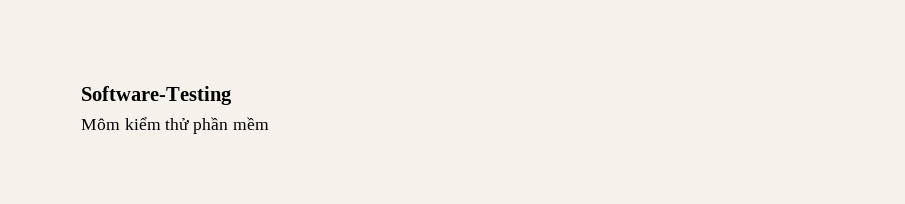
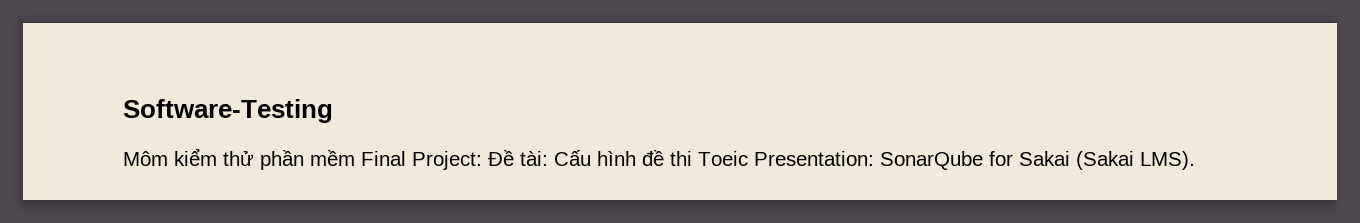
- Môm kiểm thử phần mềm
+ Môm kiểm thử phần mềm Final Project: Đề tài: Cấu hình đề thi Toeic Presentation: SonarQube for Sakai (Sakai LMS).

